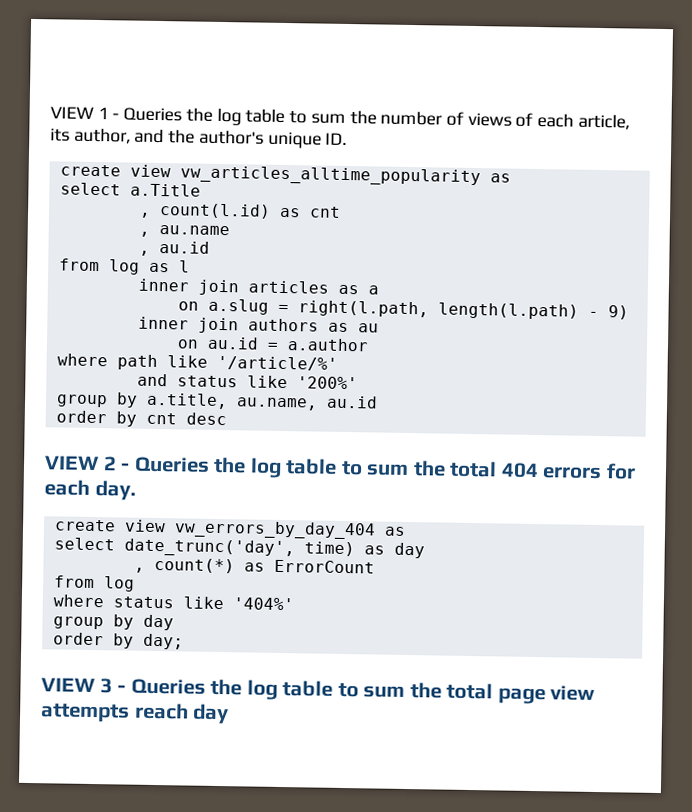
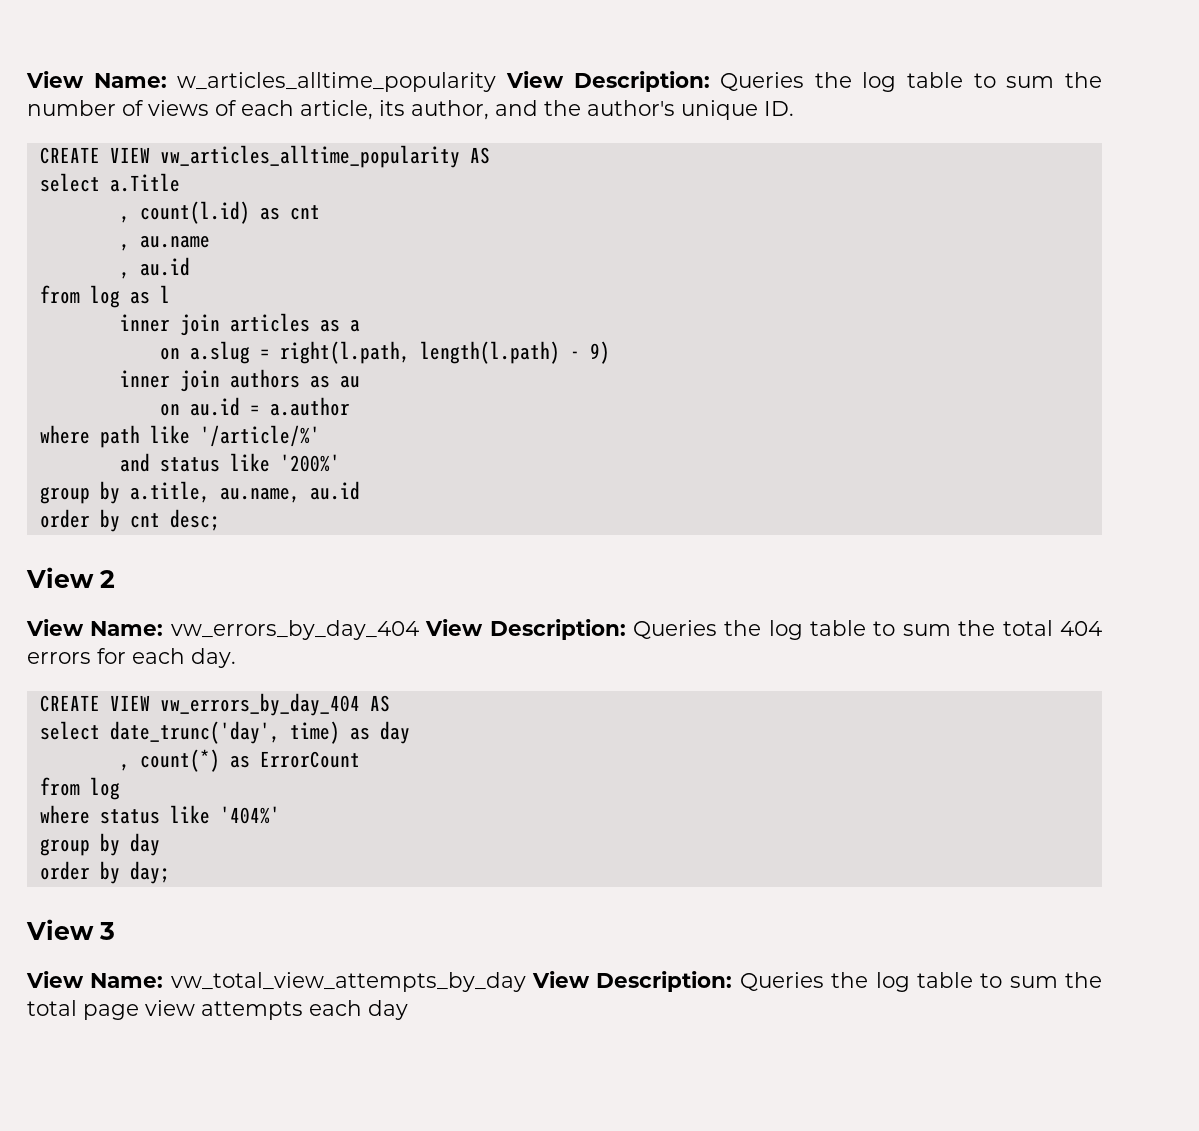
- VIEW 1 - Queries the log table to sum the number of views of each article, its author, and the author's unique ID.
+ View Name: w_articles_alltime_popularity View Description: Queries the log table to sum the number of views of each article, its author, and the author's unique ID.
- create view vw_articles_alltime_popularity as
+ CREATE VIEW vw_articles_alltime_popularity AS
- order by cnt desc
- VIEW 2 - Queries the log table to sum the total 404 errors for each day.
+ order by cnt desc;
+ View 2
+ View Name: vw_errors_by_day_404 View Description: Queries the log table to sum the total 404 errors for each day.
- create view vw_errors_by_day_404 as
+ CREATE VIEW vw_errors_by_day_404 AS
- VIEW 3 - Queries the log table to sum the total page view attempts reach day
+ View 3
+ View Name: vw_total_view_attempts_by_day View Description: Queries the log table to sum the total page view attempts each day

